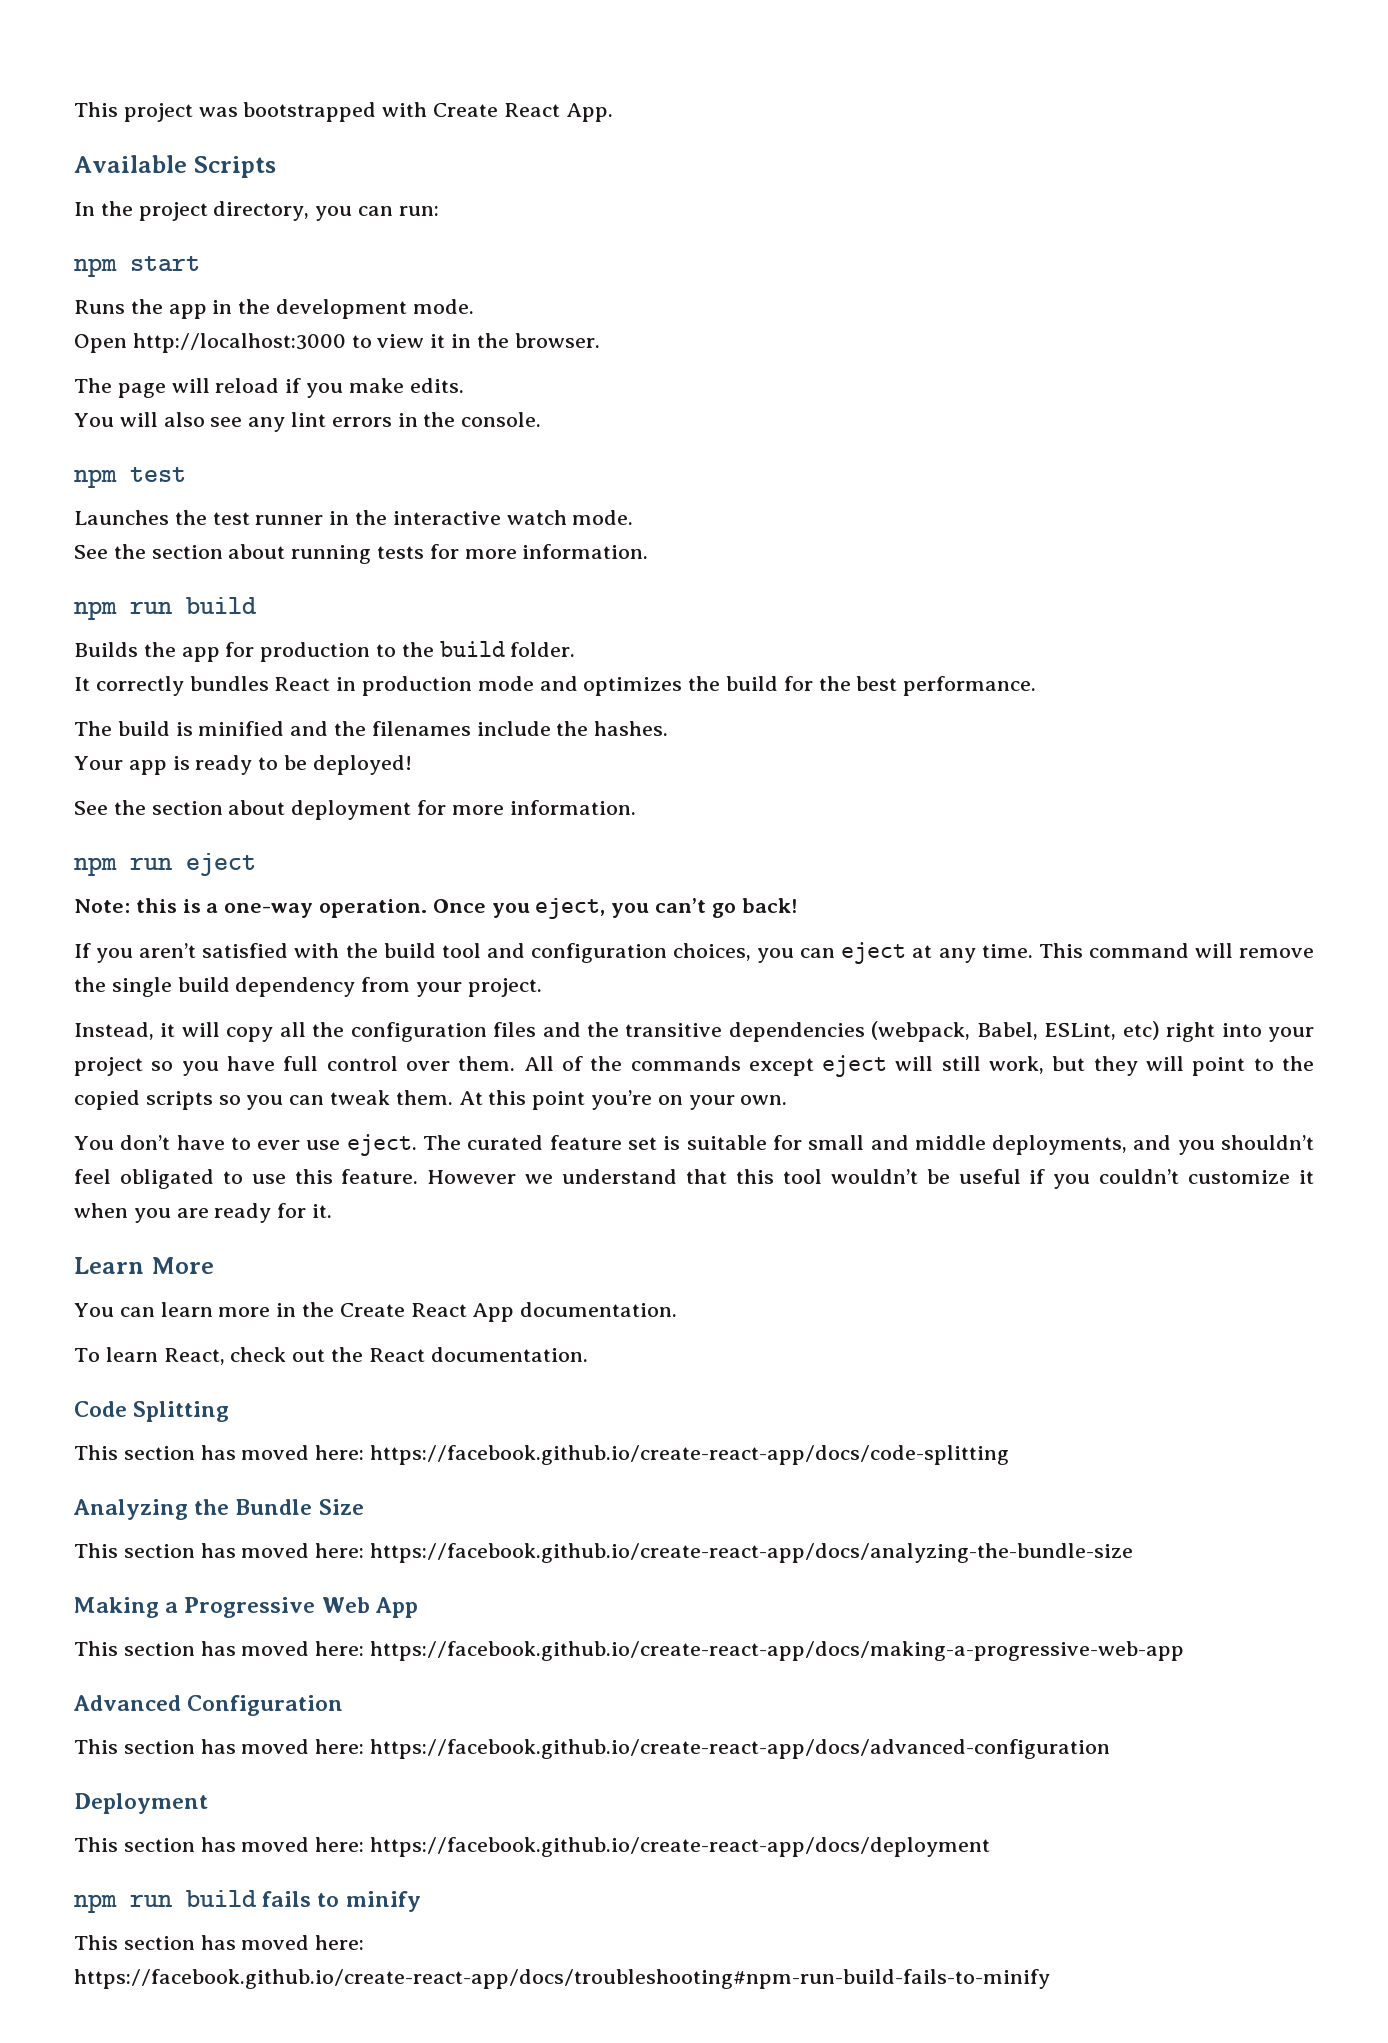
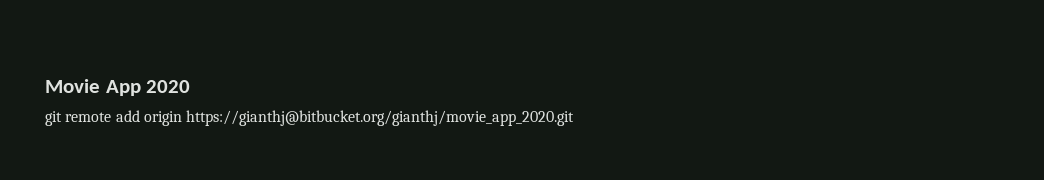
- This project was bootstrapped with Create React App.
- Available Scripts
- In the project directory, you can run:
- npm start
- Runs the app in the development mode.
- Open http://localhost:3000 to view it in the browser.
- The page will reload if you make edits.
- You will also see any lint errors in the console.
- npm test
- Launches the test runner in the interactive watch mode.
- See the section about running tests for more information.
- npm run build
- Builds the app for production to the build folder.
- It correctly bundles React in production mode and optimizes the build for the best performance.
- The build is minified and the filenames include the hashes.
- Your app is ready to be deployed!
- See the section about deployment for more information.
- npm run eject
- Note: this is a one-way operation. Once you eject, you can’t go back!
- If you aren’t satisfied with the build tool and configuration choices, you can eject at any time. This command will remove the single build dependency from your project.
- Instead, it will copy all the configuration files and the transitive dependencies (webpack, Babel, ESLint, etc) right into your project so you have full control over them. All of the commands except eject will still work, but they will point to the copied scripts so you can tweak them. At this point you’re on your own.
- You don’t have to ever use eject. The curated feature set is suitable for small and middle deployments, and you shouldn’t feel obligated to use this feature. However we understand that this tool wouldn’t be useful if you couldn’t customize it when you are ready for it.
- Learn More
- You can learn more in the Create React App documentation.
- To learn React, check out the React documentation.
- Code Splitting
- This section has moved here: https://facebook.github.io/create-react-app/docs/code-splitting
- Analyzing the Bundle Size
- This section has moved here: https://facebook.github.io/create-react-app/docs/analyzing-the-bundle-size
- Making a Progressive Web App
- This section has moved here: https://facebook.github.io/create-react-app/docs/making-a-progressive-web-app
- Advanced Configuration
- This section has moved here: https://facebook.github.io/create-react-app/docs/advanced-configuration
- Deployment
- This section has moved here: https://facebook.github.io/create-react-app/docs/deployment
- npm run build fails to minify
- This section has moved here: https://facebook.github.io/create-react-app/docs/troubleshooting#npm-run-build-fails-to-minify
+ Movie App 2020
+ git remote add origin https://gianthj@bitbucket.org/gianthj/movie_app_2020.git

